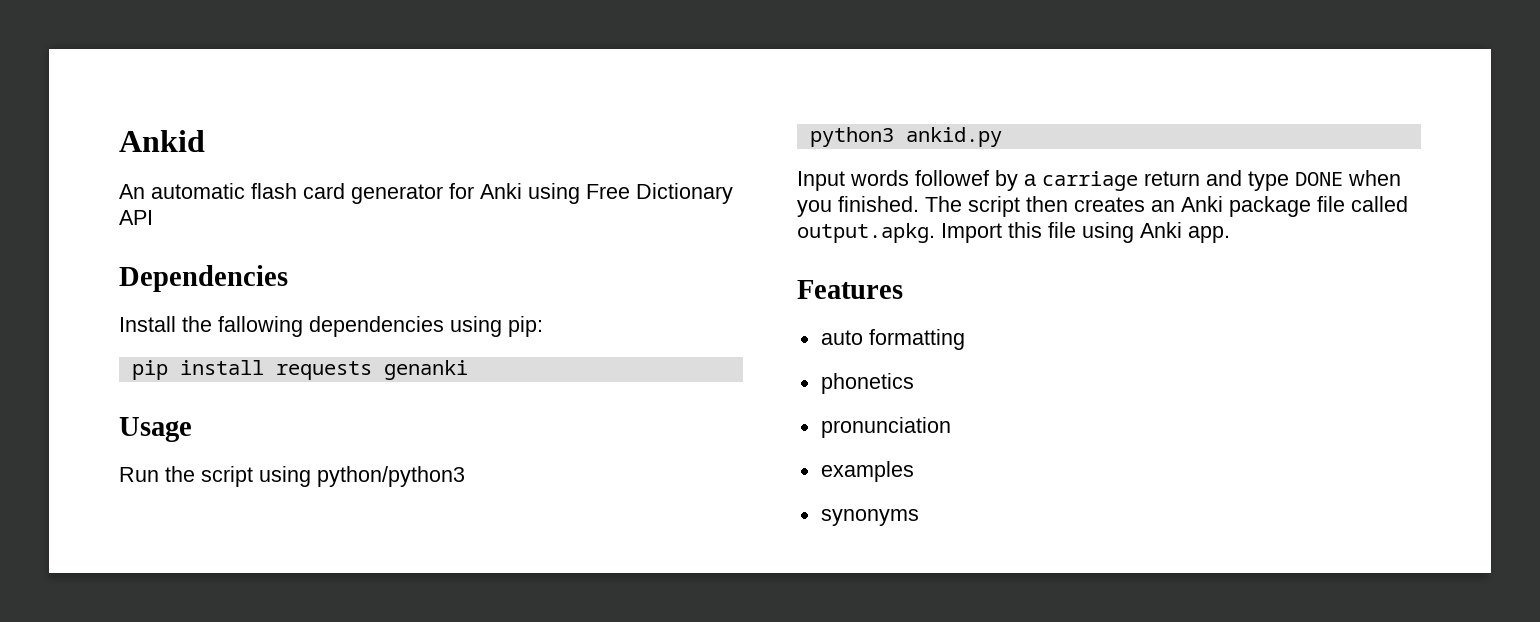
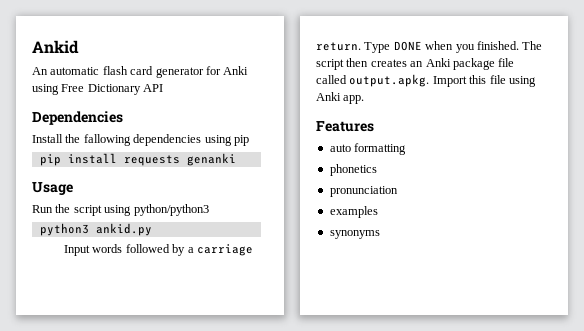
- Install the fallowing dependencies using pip:
+ Install the fallowing dependencies using pip
- Input words followef by a carriage return and type DONE when you finished.
+ Input words followed by a carriage return. Type DONE when you finished.

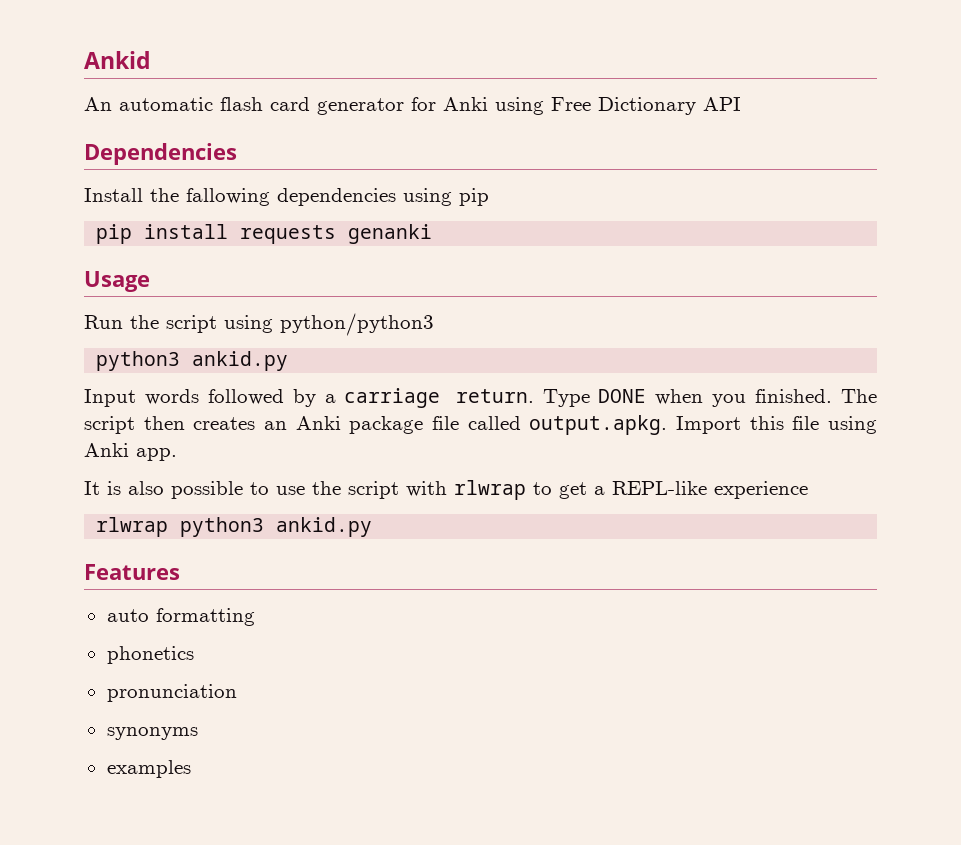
+ It is also possible to use the script with rlwrap to get a REPL-like experience
+ rlwrap python3 ankid.py
+ synonyms
- synonyms

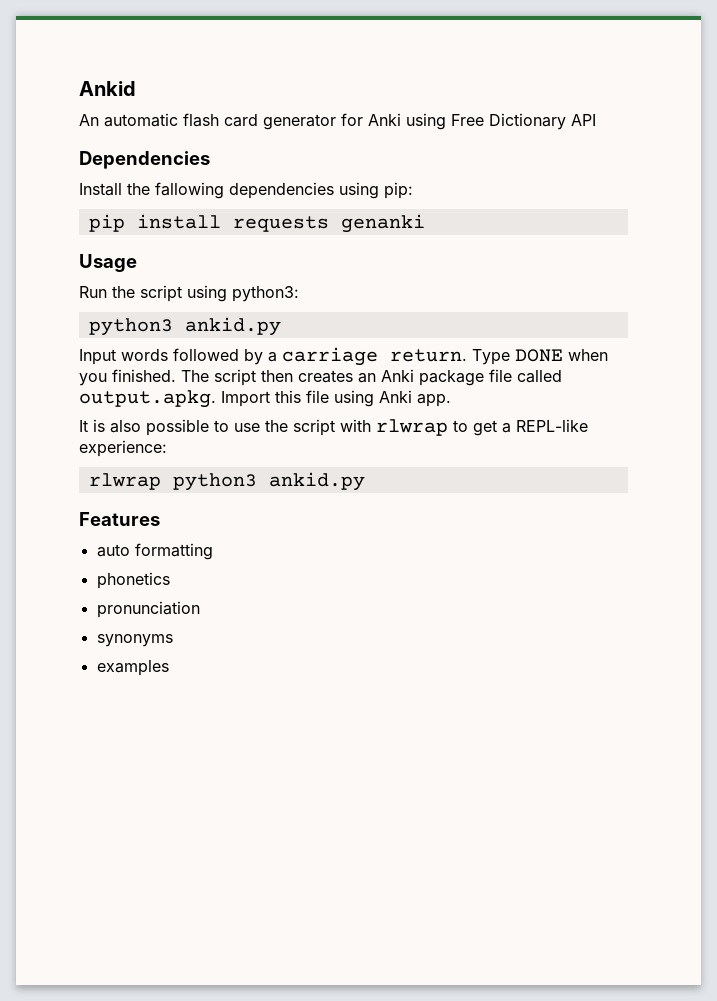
- Install the fallowing dependencies using pip
+ Install the fallowing dependencies using pip:
- Run the script using python/python3
+ Run the script using python3:
- It is also possible to use the script with rlwrap to get a REPL-like experience
+ It is also possible to use the script with rlwrap to get a REPL-like experience:

